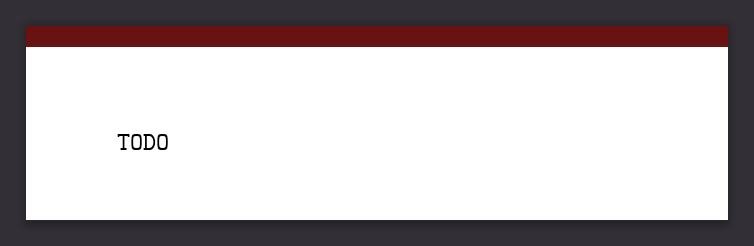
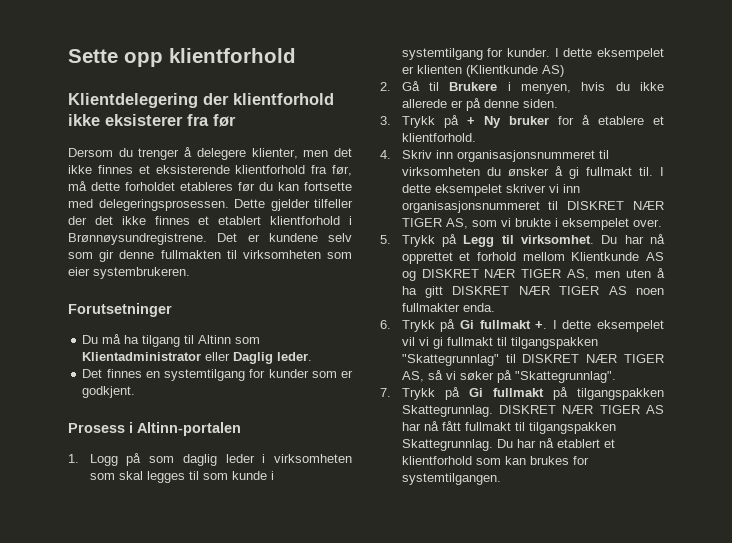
- TODO
+ Sette opp klientforhold
+ Klientdelegering der klientforhold ikke eksisterer fra før
+ Dersom du trenger å delegere klienter, men det ikke finnes et eksisterende klientforhold fra før, må dette forholdet etableres før du kan fortsette med delegeringsprosessen. Dette gjelder tilfeller der det ikke finnes et etablert klientforhold i Brønnøysundregistrene. Det er kundene selv som gir denne fullmakten til virksomheten som eier systembrukeren.
+ Forutsetninger
+ Du må ha tilgang til Altinn som Klientadministrator eller Daglig leder.
+ Det finnes en systemtilgang for kunder som er godkjent.
+ Prosess i Altinn-portalen
+ 1. Logg på som daglig leder i virksomheten som skal legges til som kunde i systemtilgang for kunder. I dette eksempelet er klienten (Klientkunde AS)
+ 2. Gå til Brukere i menyen, hvis du ikke allerede er på denne siden.
+ 3. Trykk på + Ny bruker for å etablere et klientforhold.
+ 4. Skriv inn organisasjonsnummeret til virksomheten du ønsker å gi fullmakt til. I dette eksempelet skriver vi inn organisasjonsnummeret til DISKRET NÆR TIGER AS, som vi brukte i eksempelet over.
+ 5. Trykk på Legg til virksomhet. Du har nå opprettet et forhold mellom Klientkunde AS og DISKRET NÆR TIGER AS, men uten å ha gitt DISKRET NÆR TIGER AS noen fullmakter enda.
+ 6. Trykk på Gi fullmakt +. I dette eksempelet vil vi gi fullmakt til tilgangspakken "Skattegrunnlag" til DISKRET NÆR TIGER AS, så vi søker på "Skattegrunnlag".
+ 7. Trykk på Gi fullmakt på tilgangspakken Skattegrunnlag. DISKRET NÆR TIGER AS har nå fått fullmakt til tilgangspakken Skattegrunnlag. Du har nå etablert et klientforhold som kan brukes for systemtilgangen.

